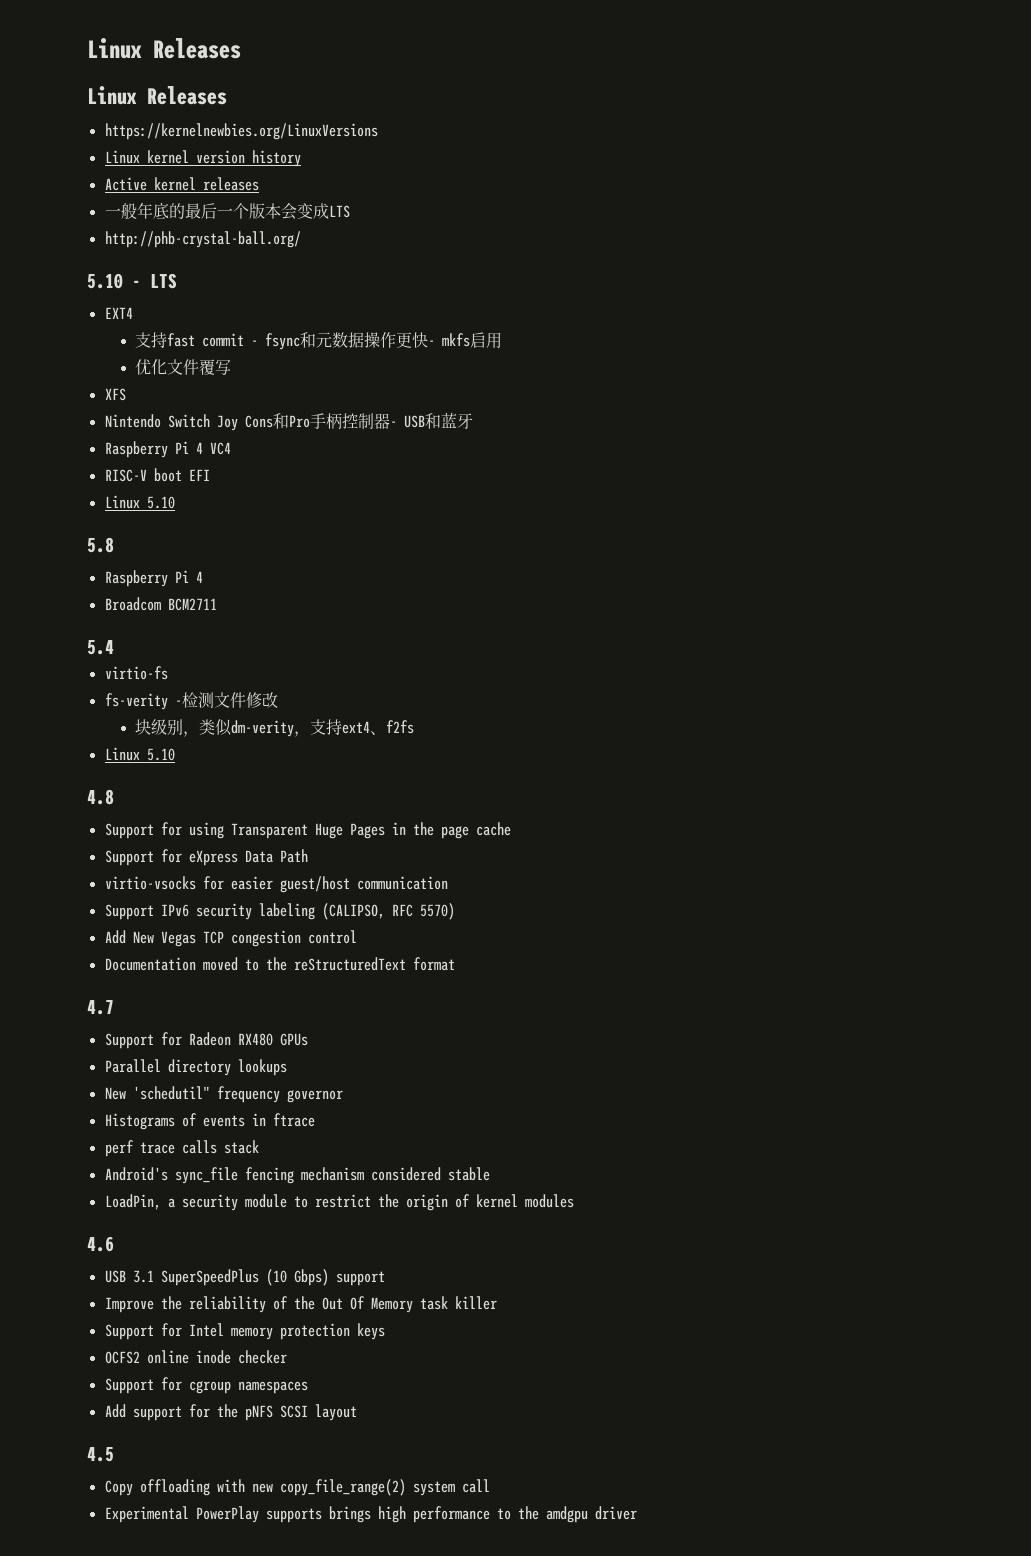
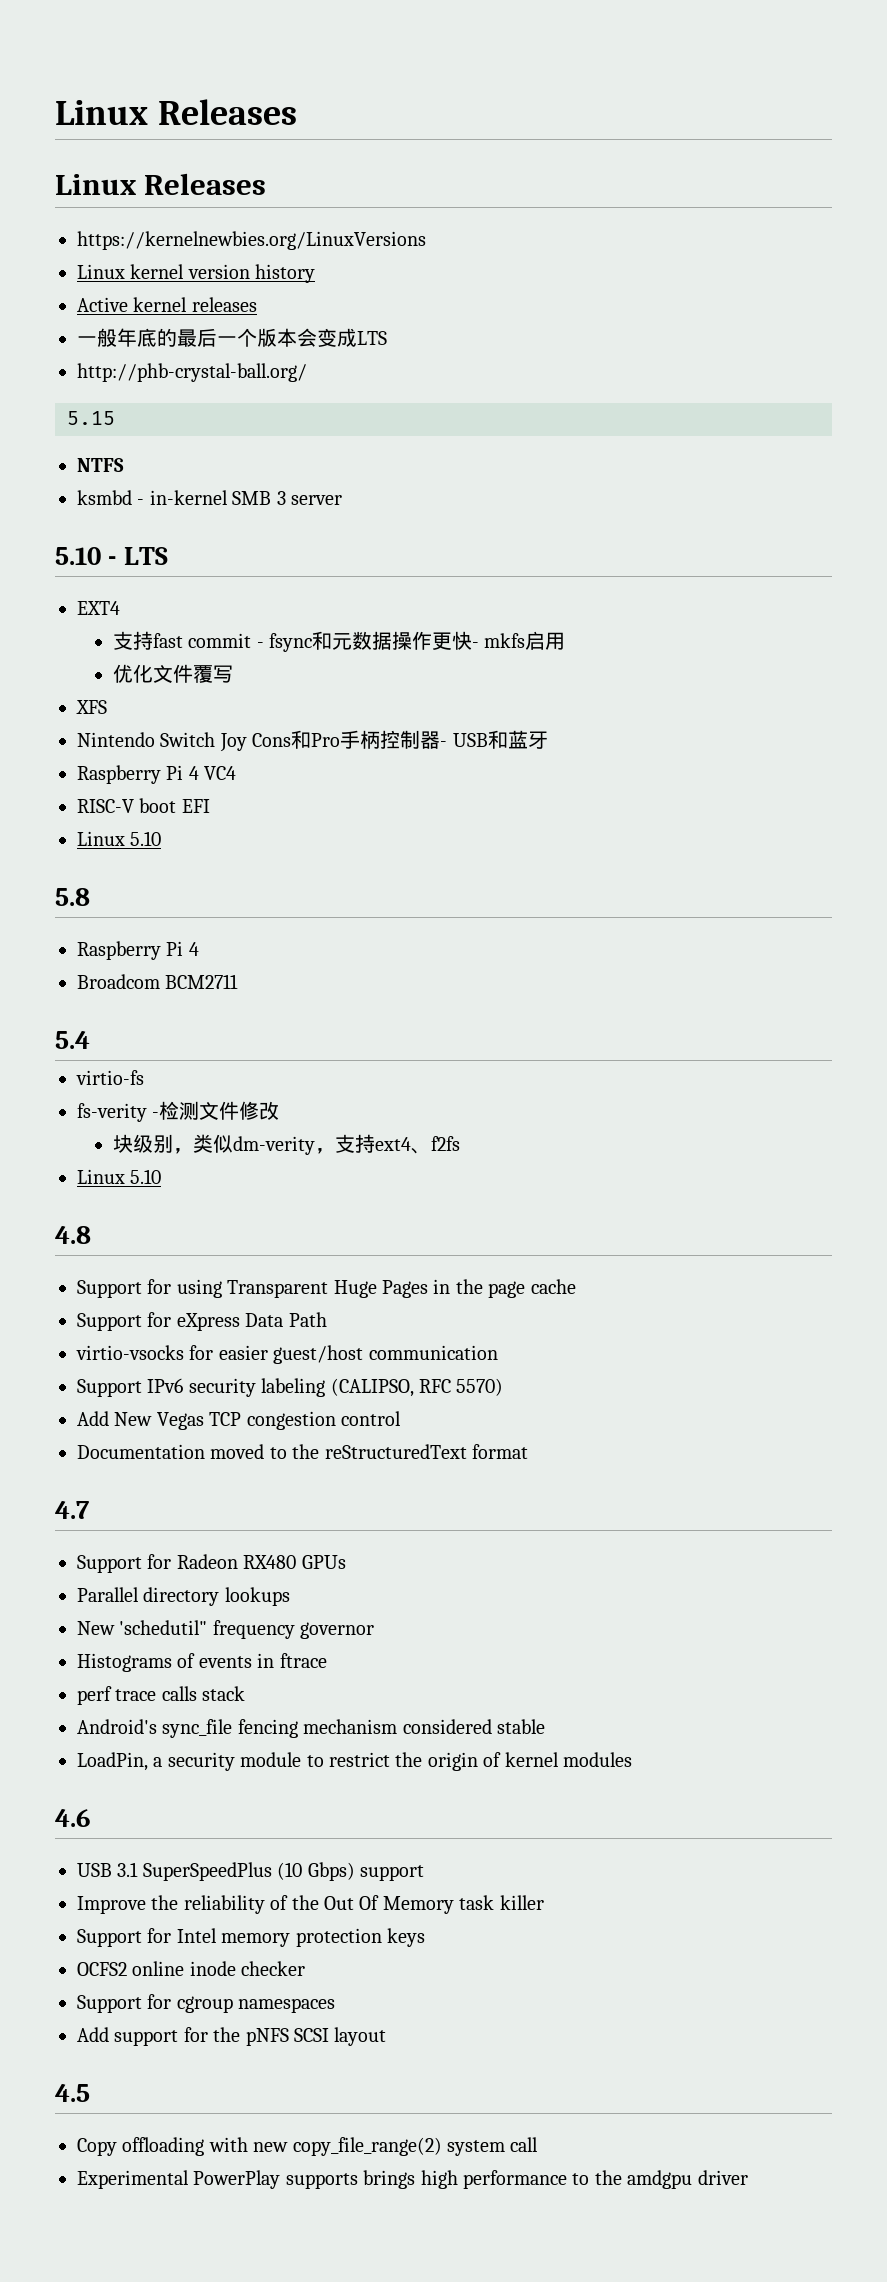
+ 5.15
+ NTFS
+ ksmbd - in-kernel SMB 3 server

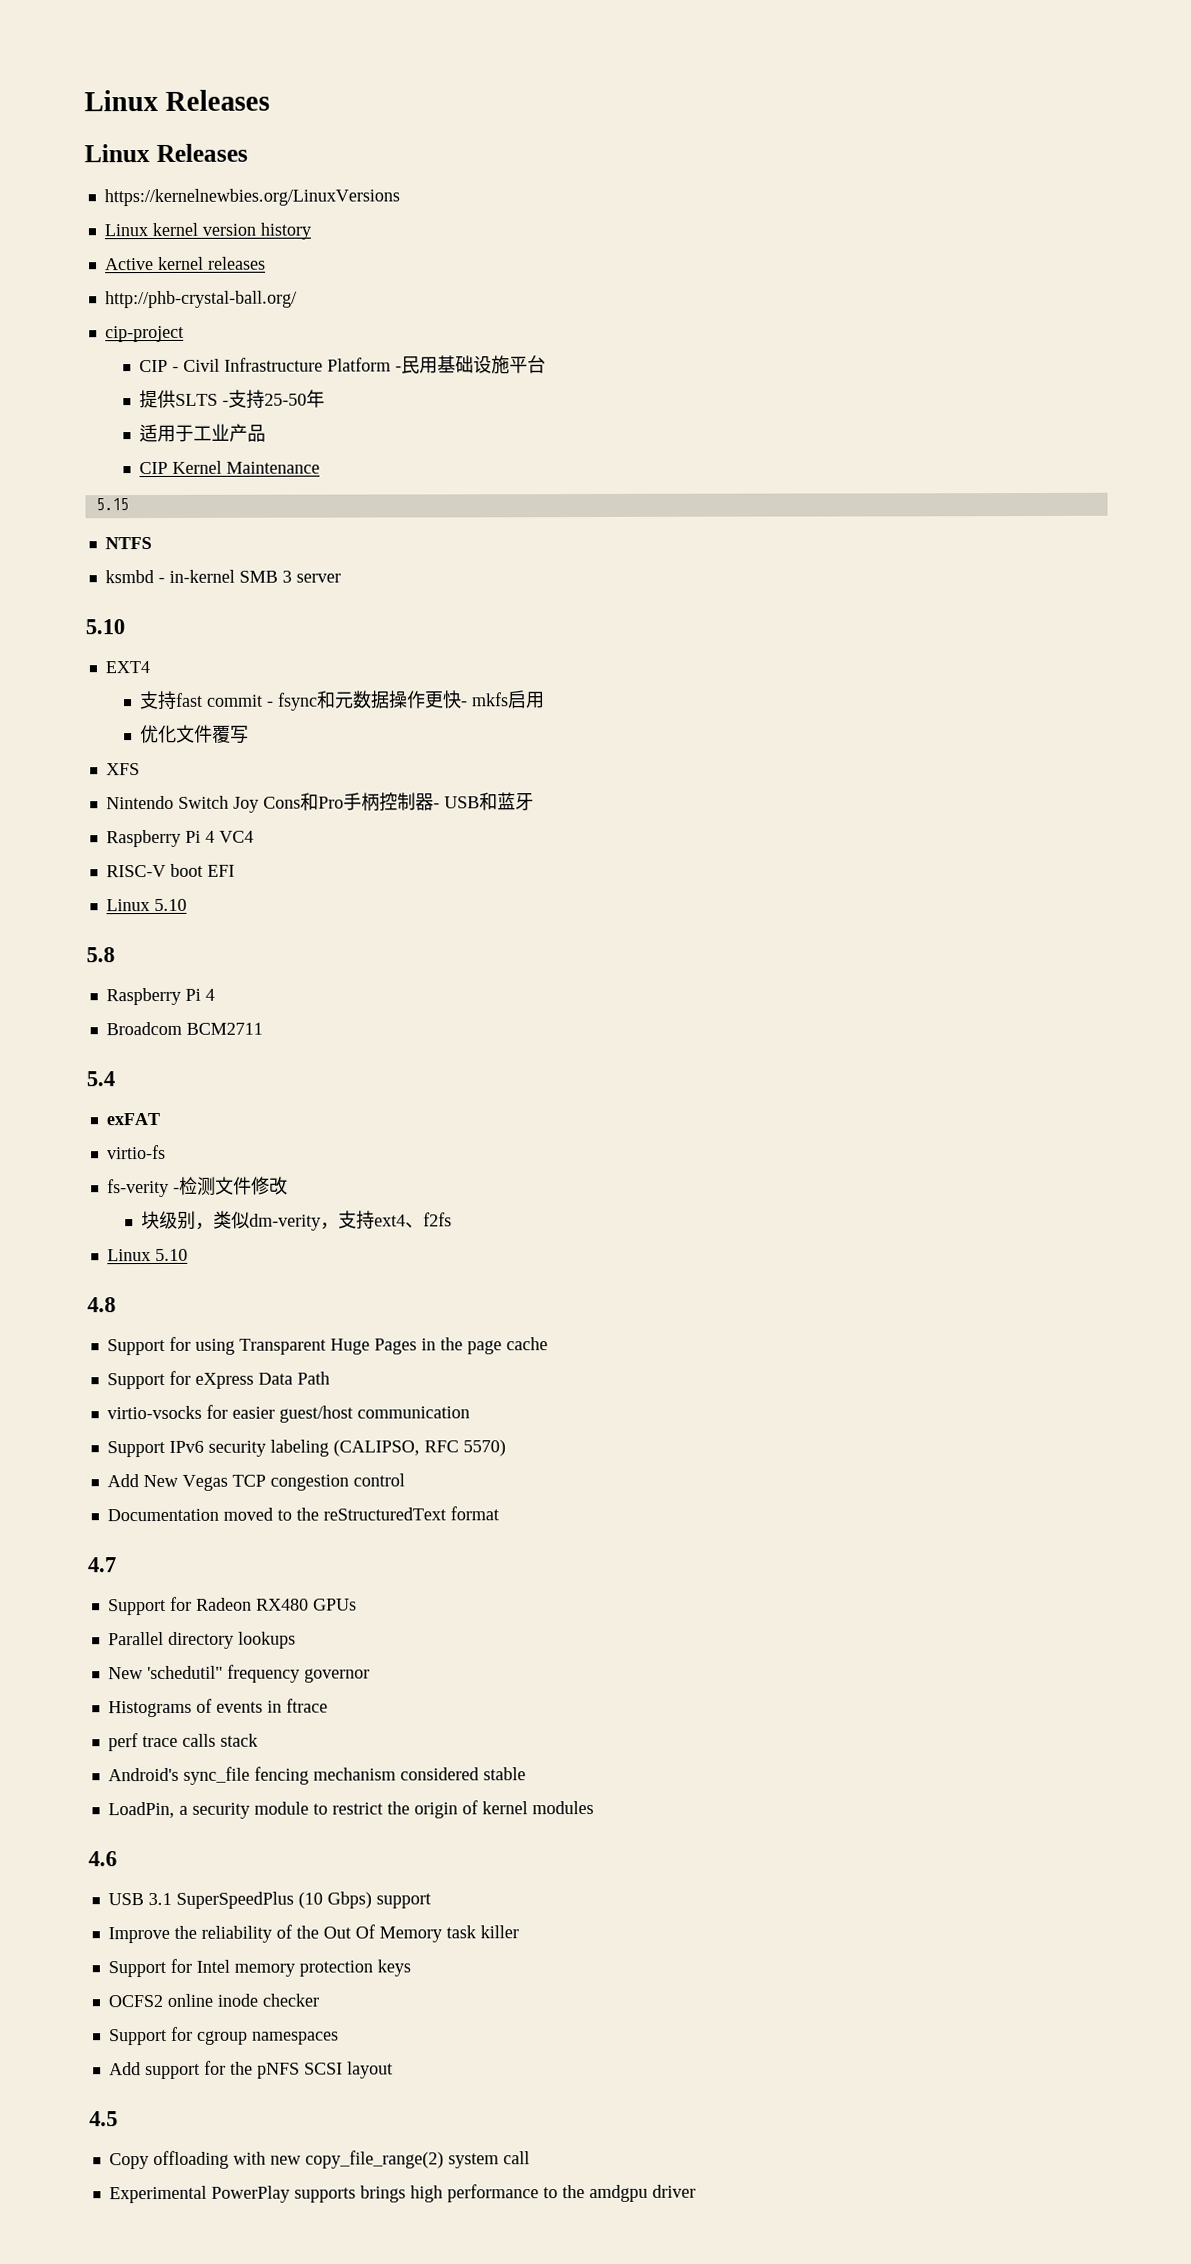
- 一般年底的最后一个版本会变成LTS
  http://phb-crystal-ball.org/
+ cip-project
+ CIP - Civil Infrastructure Platform -民用基础设施平台
+ 提供SLTS -支持25-50年
+ 适用于工业产品
+ CIP Kernel Maintenance
  ksmbd - in-kernel SMB 3 server
- 5.10 - LTS
+ 5.10
+ exFAT

